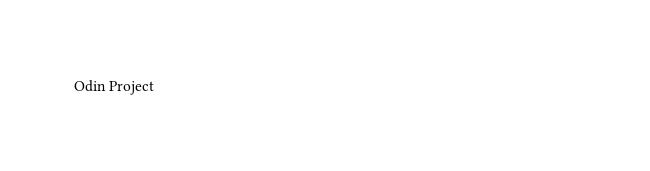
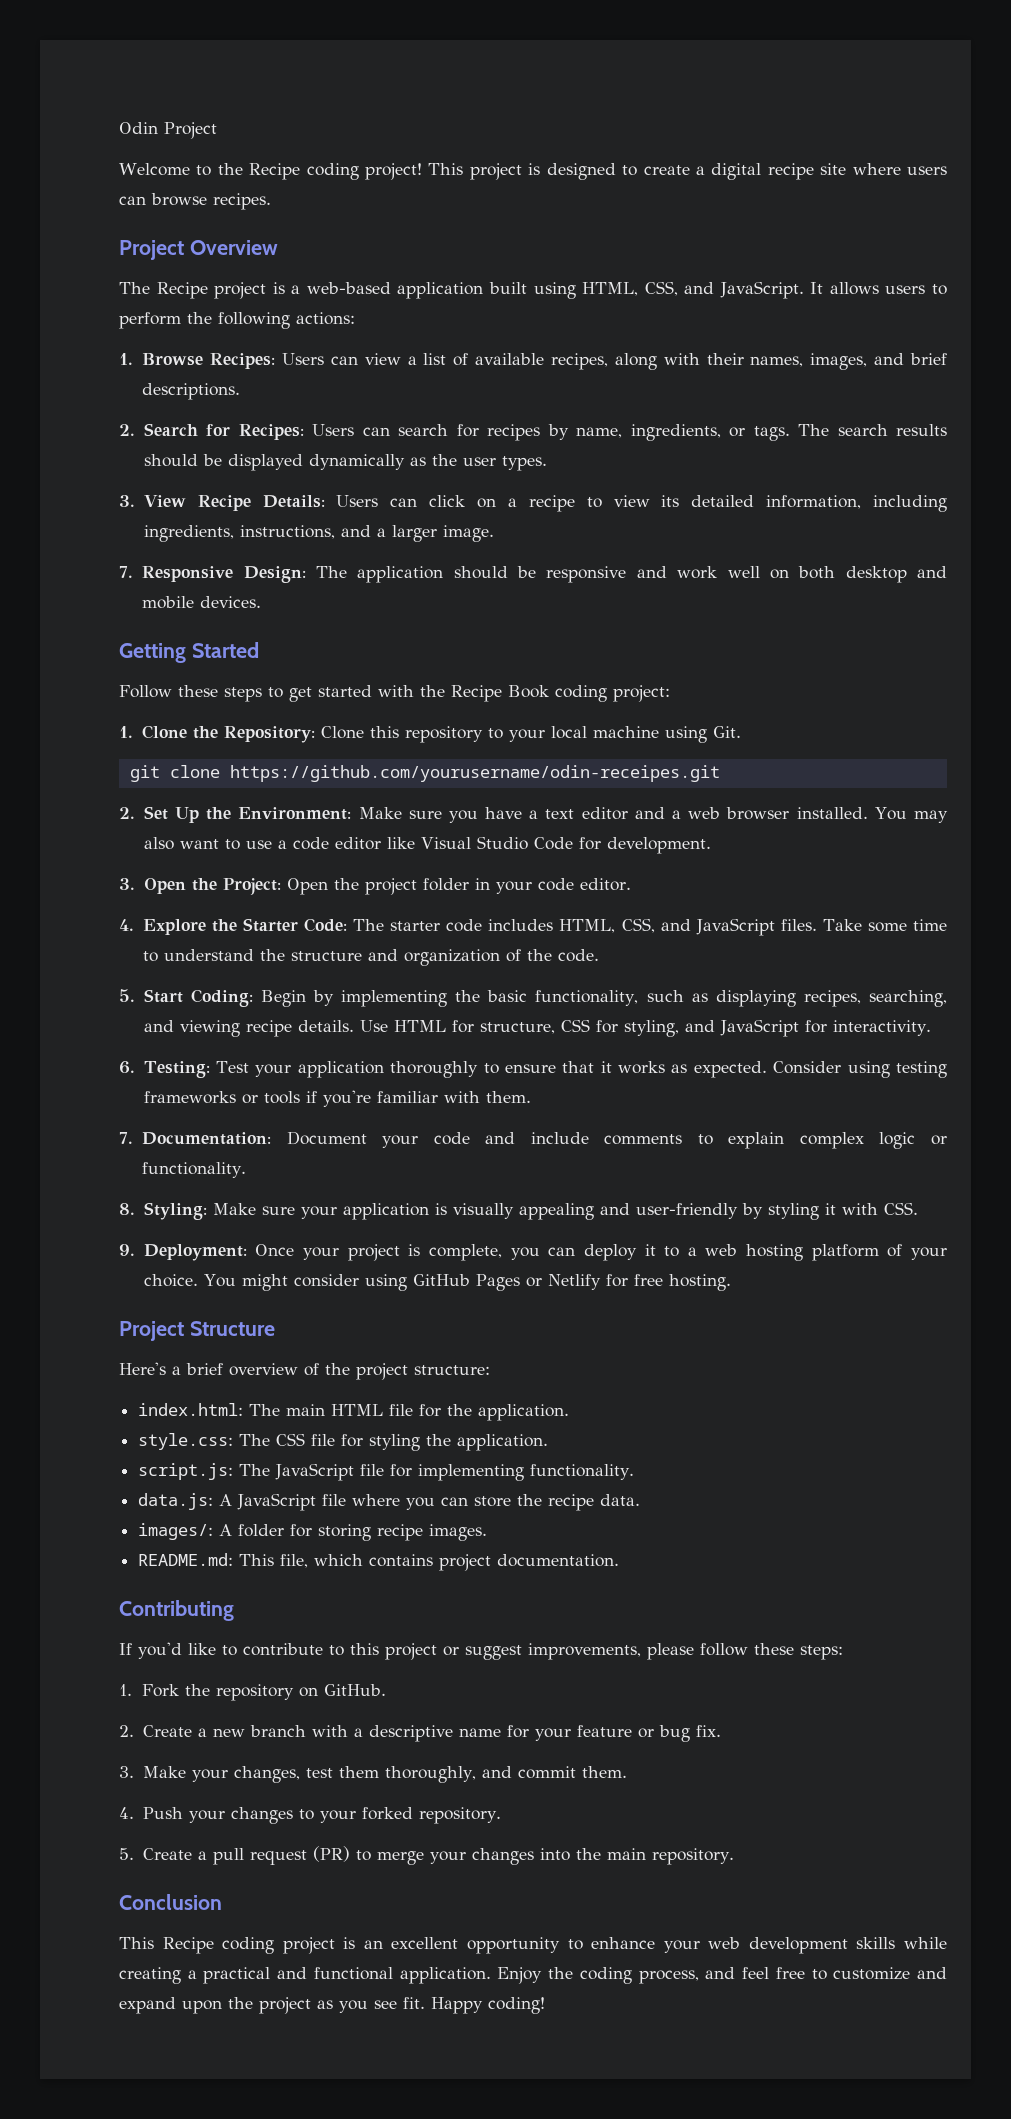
+ Welcome to the Recipe coding project! This project is designed to create a digital recipe site where users can browse recipes.
+ Project Overview
+ The Recipe project is a web-based application built using HTML, CSS, and JavaScript. It allows users to perform the following actions:
+ 1. Browse Recipes: Users can view a list of available recipes, along with their names, images, and brief descriptions.
+ 2. Search for Recipes: Users can search for recipes by name, ingredients, or tags. The search results should be displayed dynamically as the user types.
+ 3. View Recipe Details: Users can click on a recipe to view its detailed information, including ingredients, instructions, and a larger image.
+ 7. Responsive Design: The application should be responsive and work well on both desktop and mobile devices.
+ Getting Started
+ Follow these steps to get started with the Recipe Book coding project:
+ 1. Clone the Repository: Clone this repository to your local machine using Git.
+ git clone https://github.com/yourusername/odin-receipes.git
+ 2. Set Up the Environment: Make sure you have a text editor and a web browser installed. You may also want to use a code editor like Visual Studio Code for development.
+ 3. Open the Project: Open the project folder in your code editor.
+ 4. Explore the Starter Code: The starter code includes HTML, CSS, and JavaScript files. Take some time to understand the structure and organization of the code.
+ 5. Start Coding: Begin by implementing the basic functionality, such as displaying recipes, searching, and viewing recipe details. Use HTML for structure, CSS for styling, and JavaScript for interactivity.
+ 6. Testing: Test your application thoroughly to ensure that it works as expected. Consider using testing frameworks or tools if you're familiar with them.
+ 7. Documentation: Document your code and include comments to explain complex logic or functionality.
+ 8. Styling: Make sure your application is visually appealing and user-friendly by styling it with CSS.
+ 9. Deployment: Once your project is complete, you can deploy it to a web hosting platform of your choice. You might consider using GitHub Pages or Netlify for free hosting.
+ Project Structure
+ Here's a brief overview of the project structure:
+ index.html: The main HTML file for the application.
+ style.css: The CSS file for styling the application.
+ script.js: The JavaScript file for implementing functionality.
+ data.js: A JavaScript file where you can store the recipe data.
+ images/: A folder for storing recipe images.
+ README.md: This file, which contains project documentation.
+ Contributing
+ If you'd like to contribute to this project or suggest improvements, please follow these steps:
+ 1. Fork the repository on GitHub.
+ 2. Create a new branch with a descriptive name for your feature or bug fix.
+ 3. Make your changes, test them thoroughly, and commit them.
+ 4. Push your changes to your forked repository.
+ 5. Create a pull request (PR) to merge your changes into the main repository.
+ Conclusion
+ This Recipe coding project is an excellent opportunity to enhance your web development skills while creating a practical and functional application. Enjoy the coding process, and feel free to customize and expand upon the project as you see fit. Happy coding!

